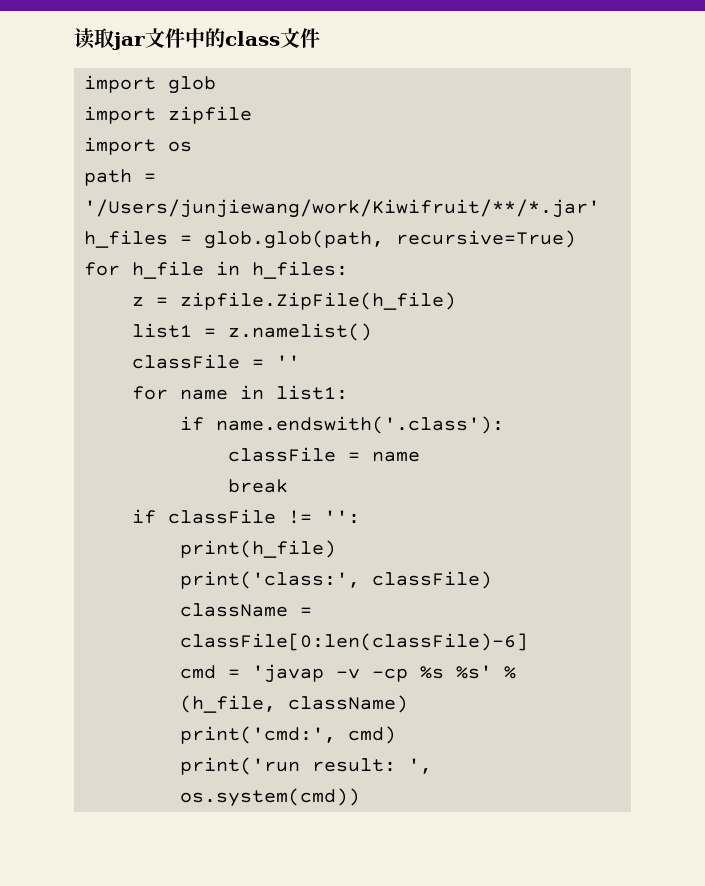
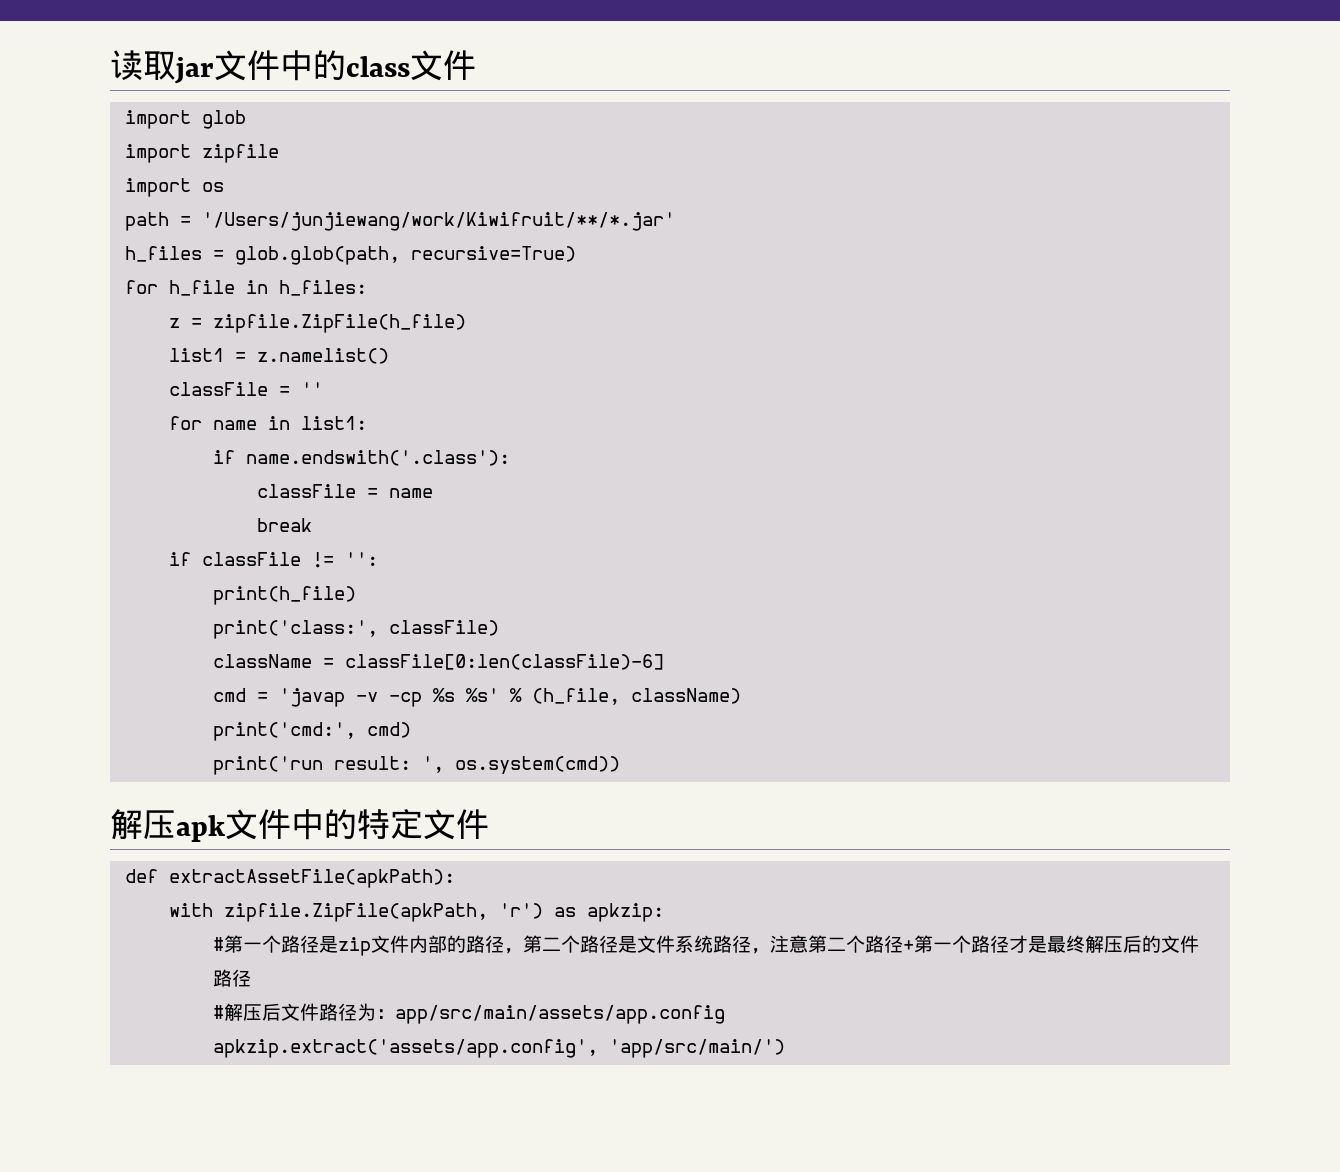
+ 解压apk文件中的特定文件
+ def extractAssetFile(apkPath):
+ with zipfile.ZipFile(apkPath, 'r') as apkzip:
+ #第一个路径是zip文件内部的路径，第二个路径是文件系统路径，注意第二个路径+第一个路径才是最终解压后的文件路径
+ #解压后文件路径为：app/src/main/assets/app.config
+ apkzip.extract('assets/app.config', 'app/src/main/')

